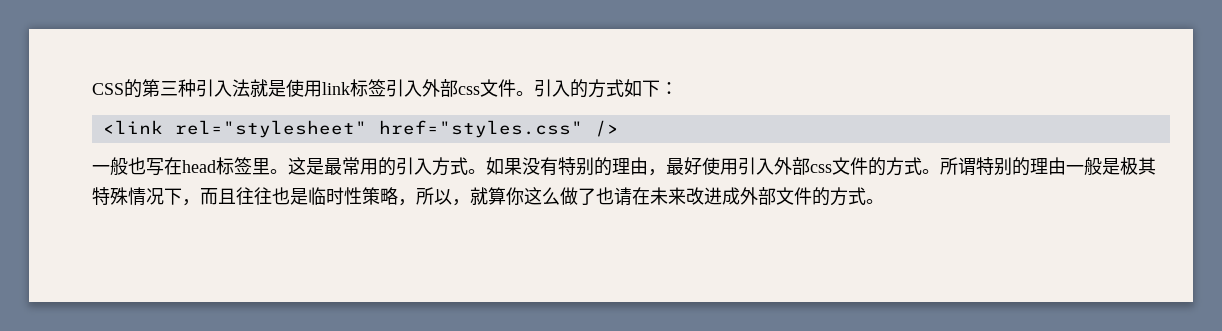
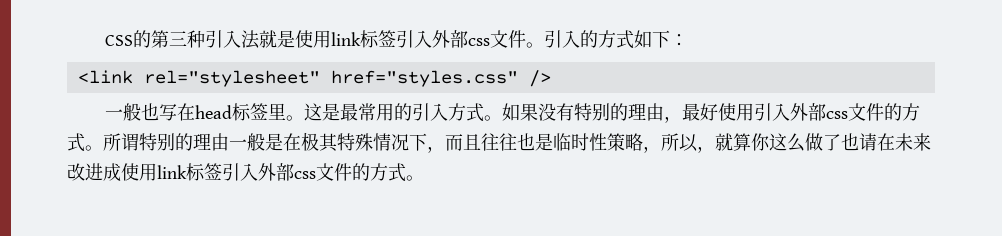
- 所谓特别的理由一般是极其特殊情况下，而且往往也是临时性策略，所以，就算你这么做了也请在未来改进成外部文件的方式。
+ 所谓特别的理由一般是在极其特殊情况下，而且往往也是临时性策略，所以，就算你这么做了也请在未来改进成使用link标签引入外部css文件的方式。

